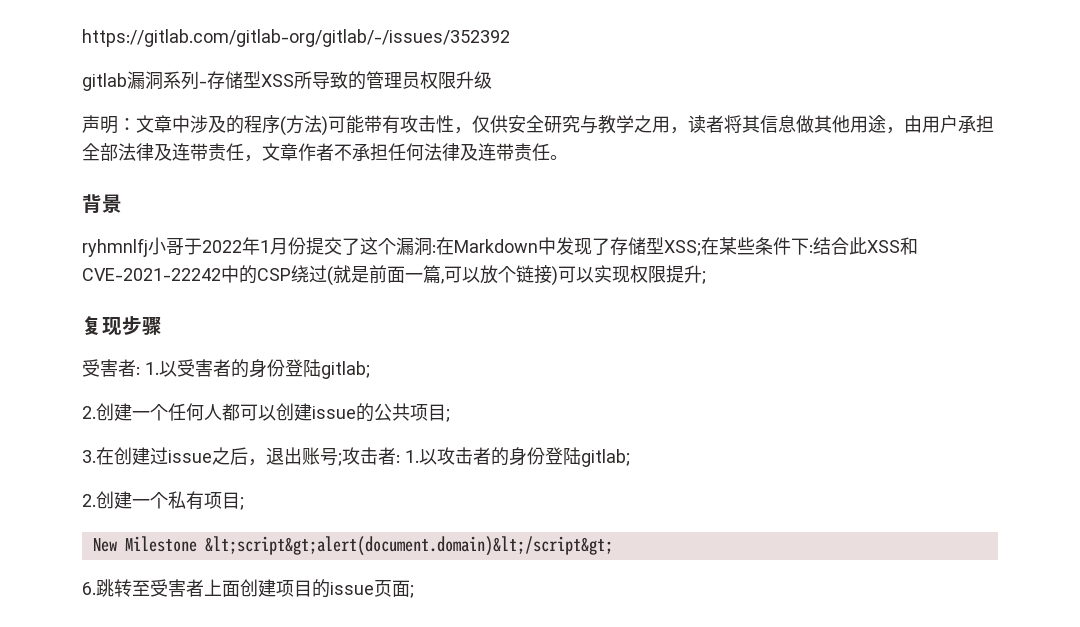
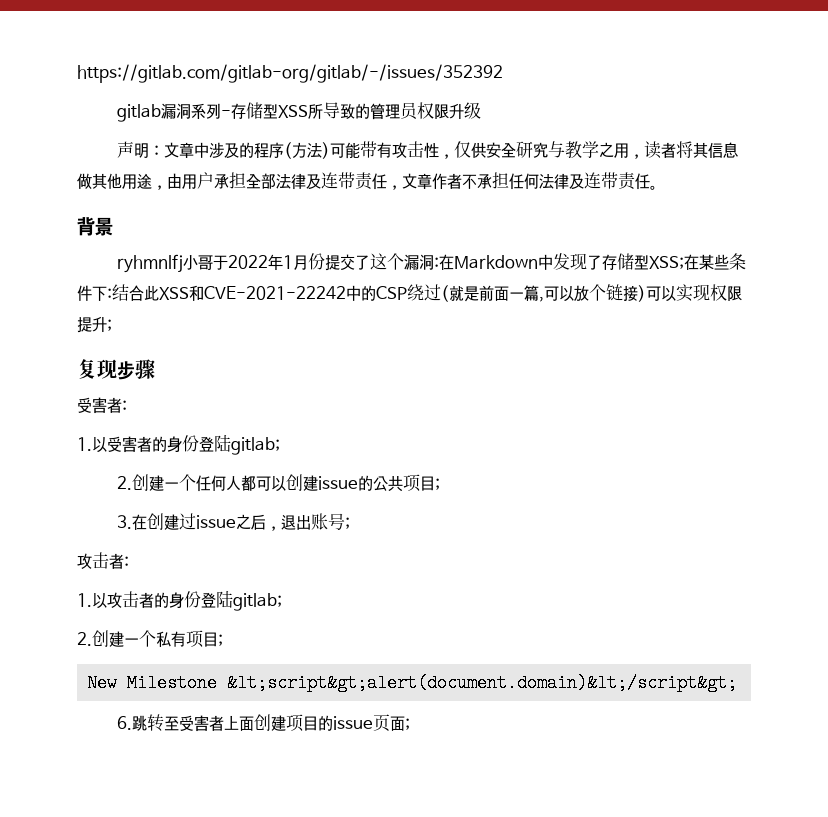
- 受害者: 1.以受害者的身份登陆gitlab;
+ 受害者:
+ 1.以受害者的身份登陆gitlab;
- 3.在创建过issue之后，退出账号;攻击者: 1.以攻击者的身份登陆gitlab;
+ 3.在创建过issue之后，退出账号;
+ 攻击者:
+ 1.以攻击者的身份登陆gitlab;

